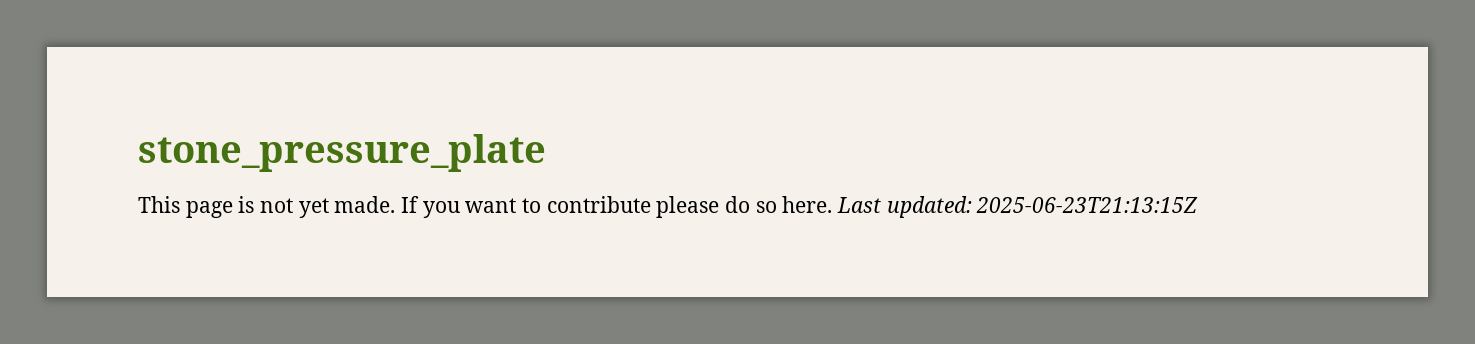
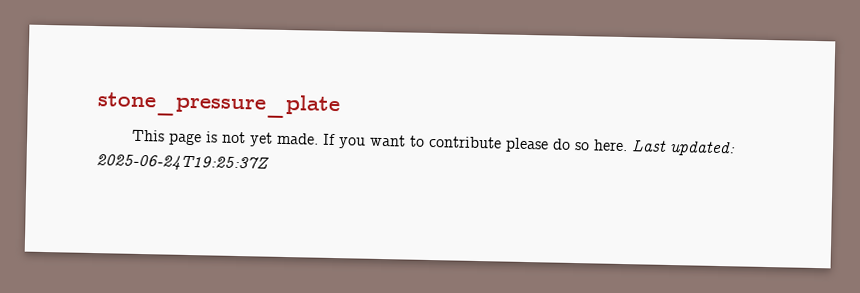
- Last updated: 2025-06-23T21:13:15Z
+ Last updated: 2025-06-24T19:25:37Z

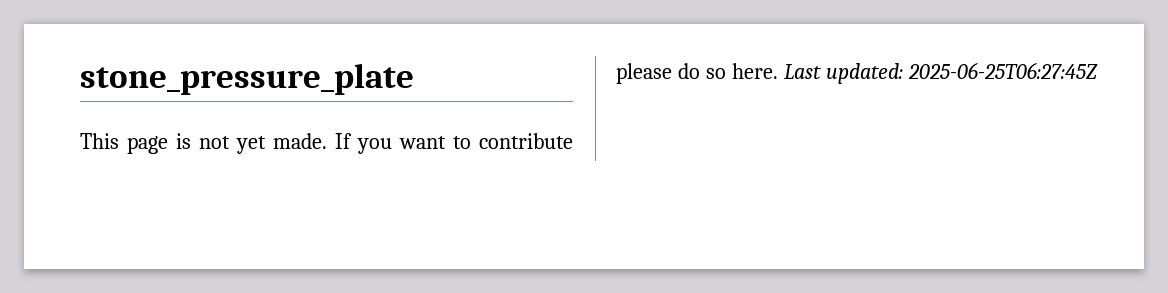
- Last updated: 2025-06-24T19:25:37Z
+ Last updated: 2025-06-25T06:27:45Z

